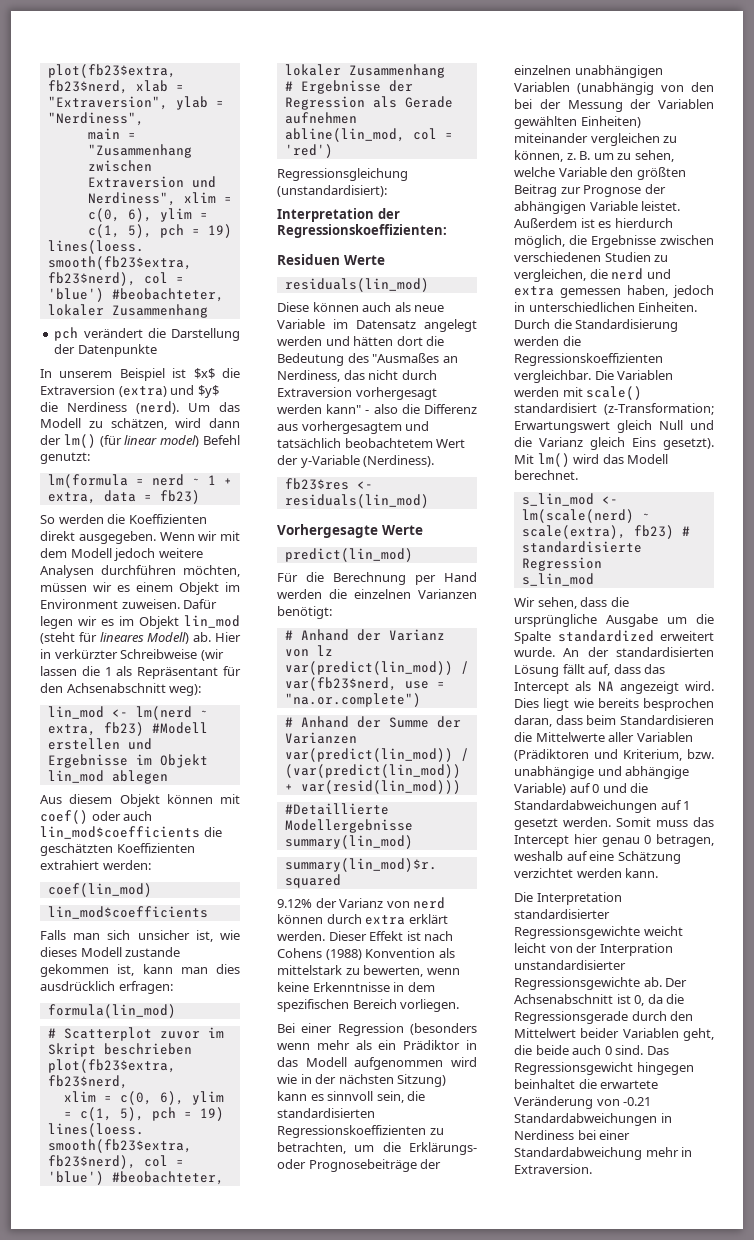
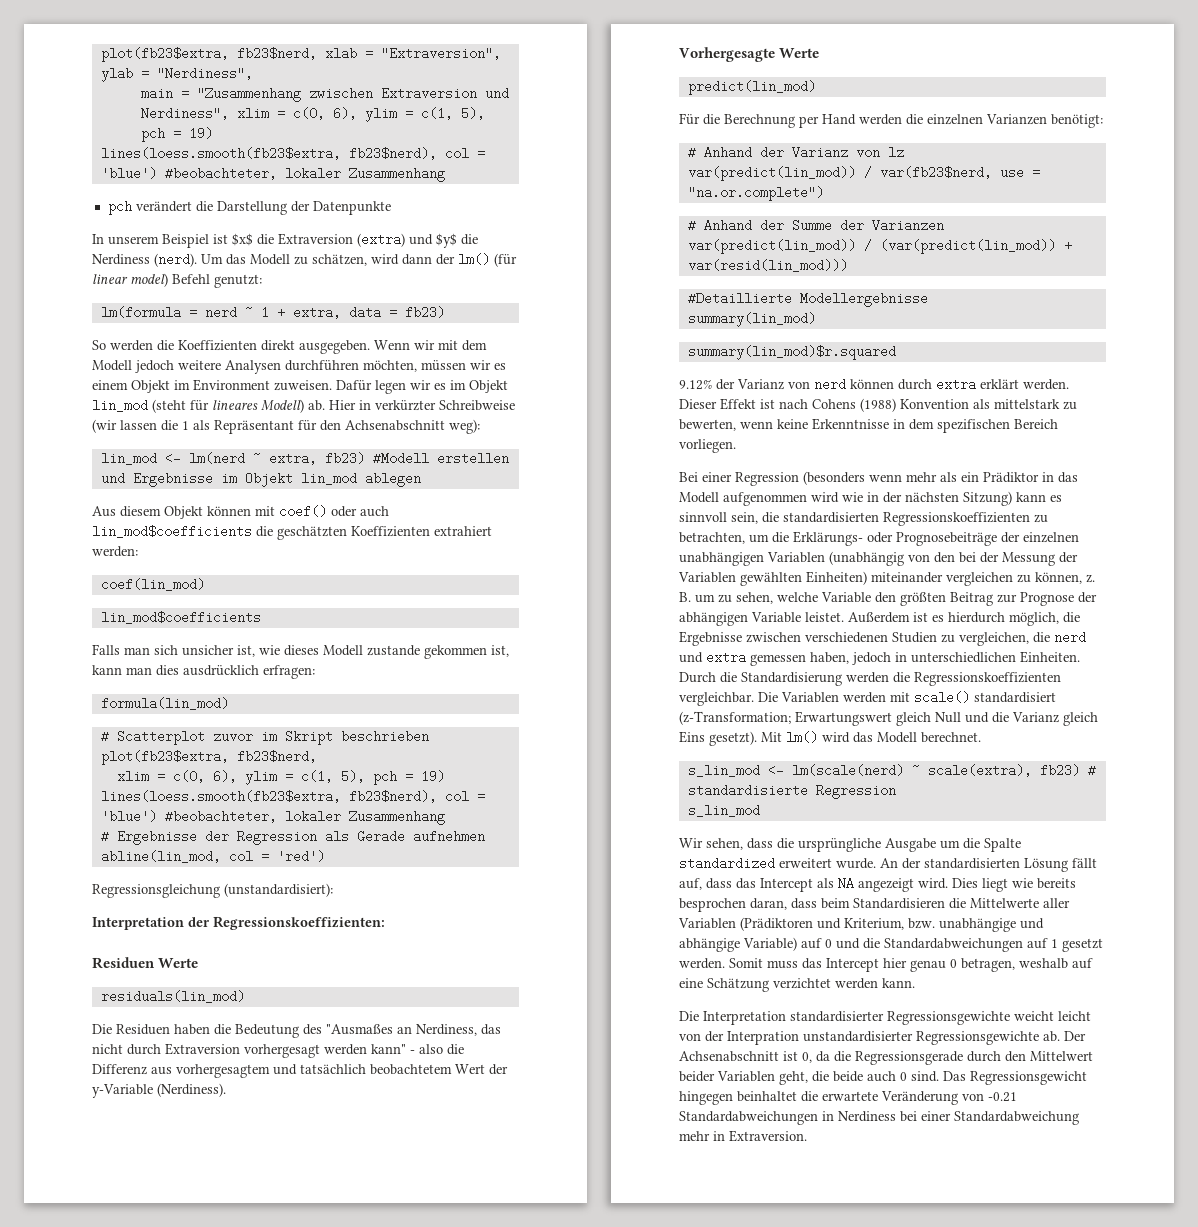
- Diese können auch als neue Variable im Datensatz angelegt werden und hätten dort die Bedeutung des "Ausmaßes an Nerdiness, das nicht durch Extraversion vorhergesagt werden kann" - also die Differenz aus vorhergesagtem und tatsächlich beobachtetem Wert der y-Variable (Nerdiness).
+ Die Residuen haben die Bedeutung des "Ausmaßes an Nerdiness, das nicht durch Extraversion vorhergesagt werden kann" - also die Differenz aus vorhergesagtem und tatsächlich beobachtetem Wert der y-Variable (Nerdiness).
- fb23$res <- residuals(lin_mod)

